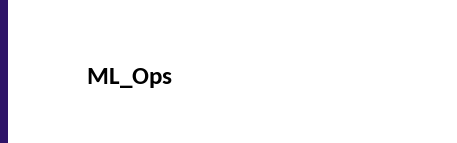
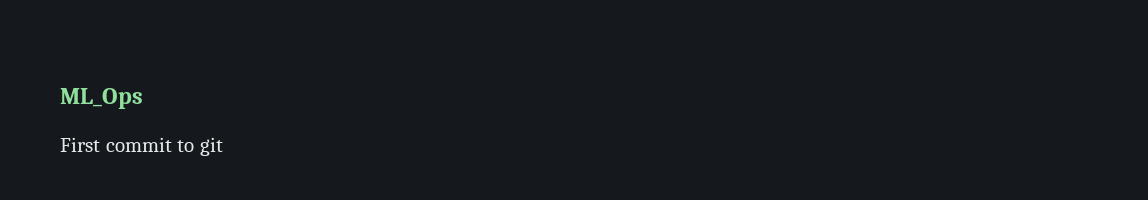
+ First commit to git

